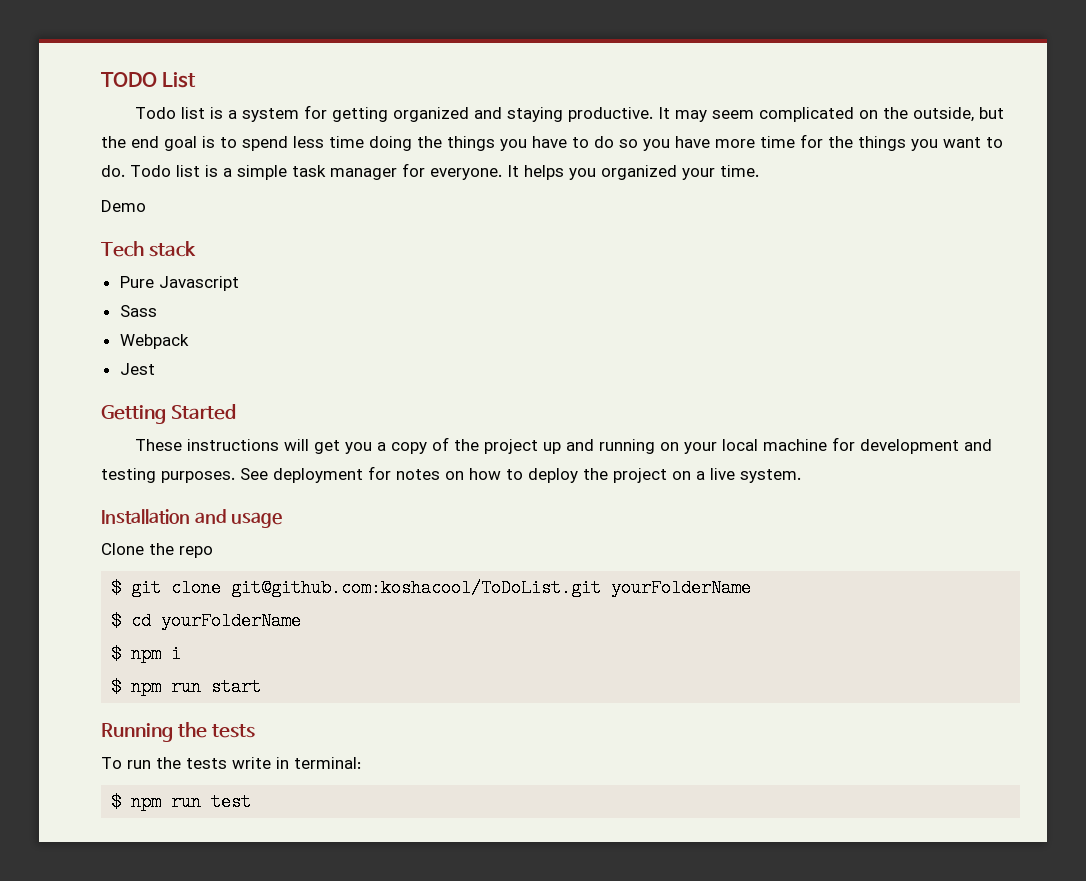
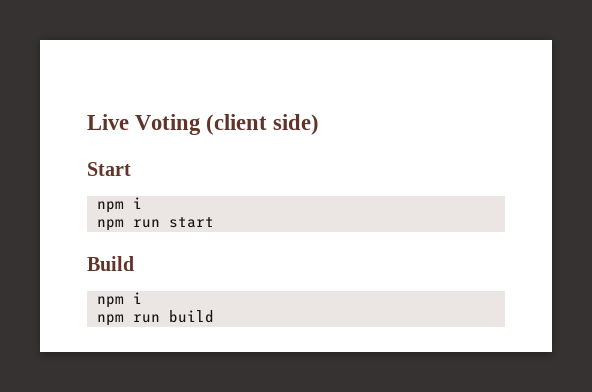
- TODO List
- Todo list is a system for getting organized and staying productive. It may seem complicated on the outside, but the end goal is to spend less time doing the things you have to do so you have more time for the things you want to do. Todo list is a simple task manager for everyone. It helps you organized your time.
- Demo
- Tech stack
- Pure Javascript
- Sass
- Webpack
- Jest
- Getting Started
- These instructions will get you a copy of the project up and running on your local machine for development and testing purposes. See deployment for notes on how to deploy the project on a live system.
- Installation and usage
- Clone the repo
- $ git clone git@github.com:koshacool/ToDoList.git yourFolderName
- $ cd yourFolderName
- $ npm i
- $ npm run start
+ Live Voting (client side)
+ Start
+ npm i
+ npm run start
- Running the tests
- To run the tests write in terminal:
- $ npm run test
+ Build
+ npm i
+ npm run build

